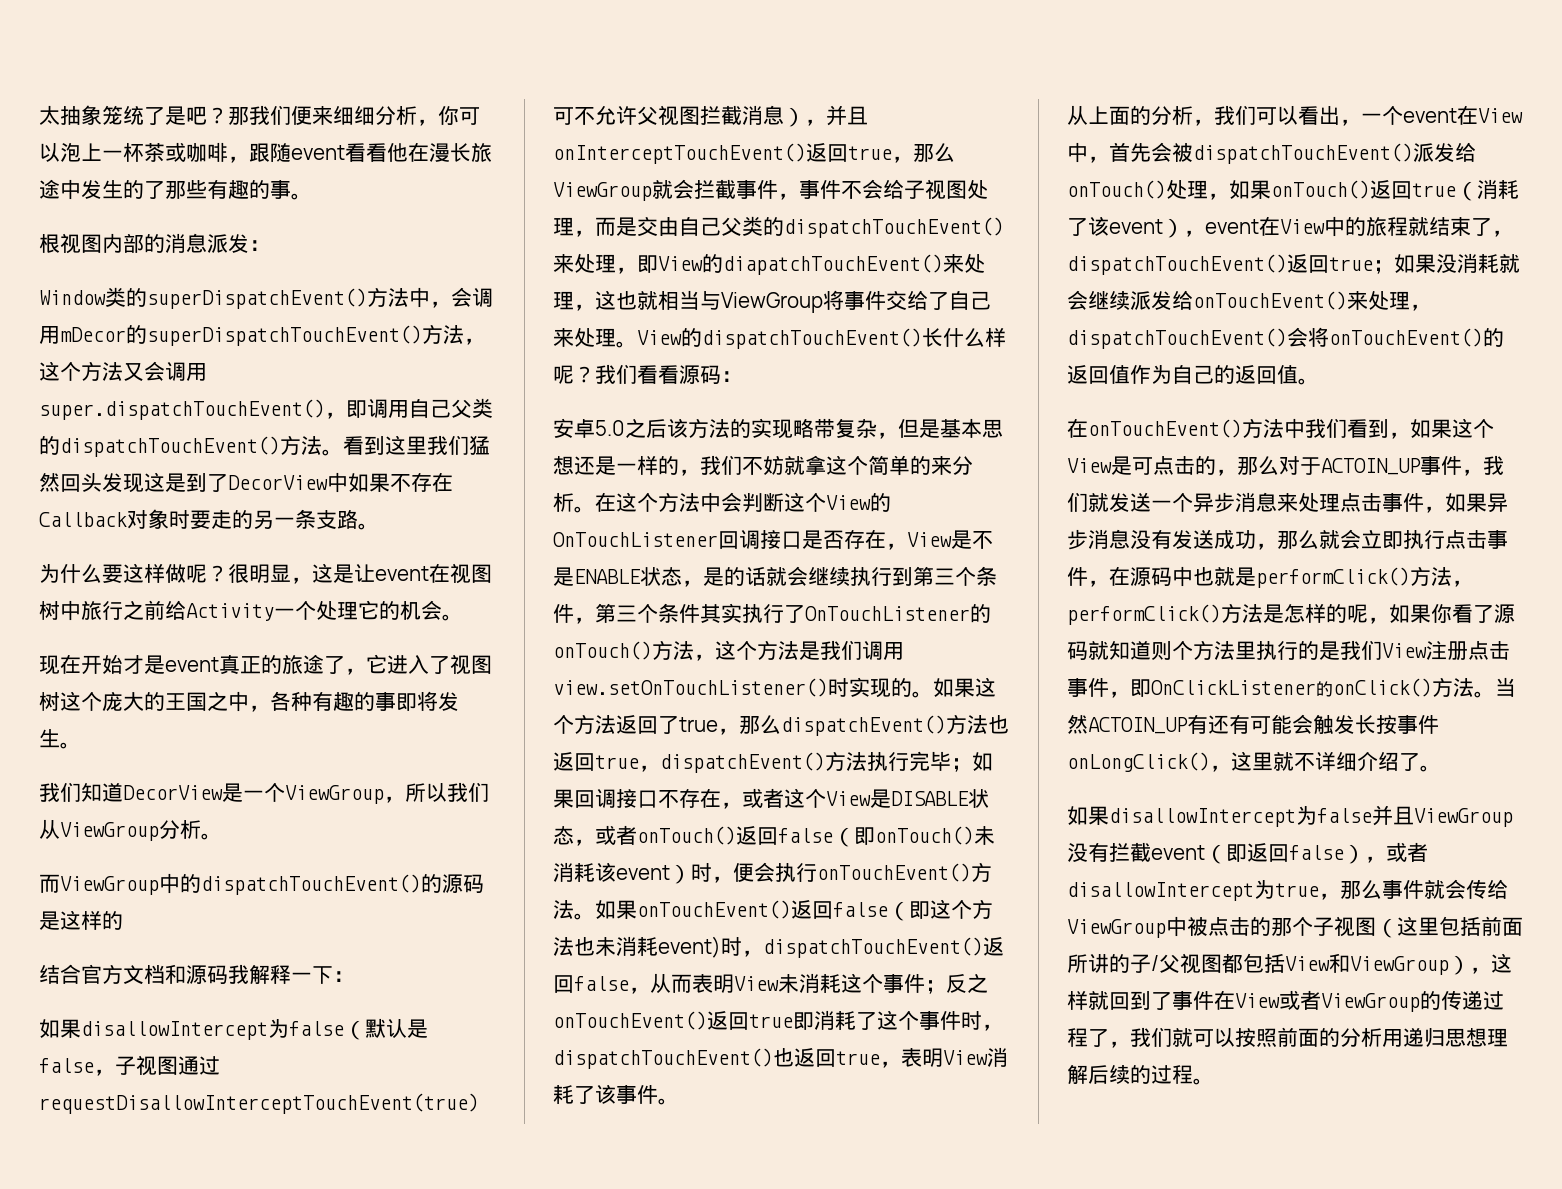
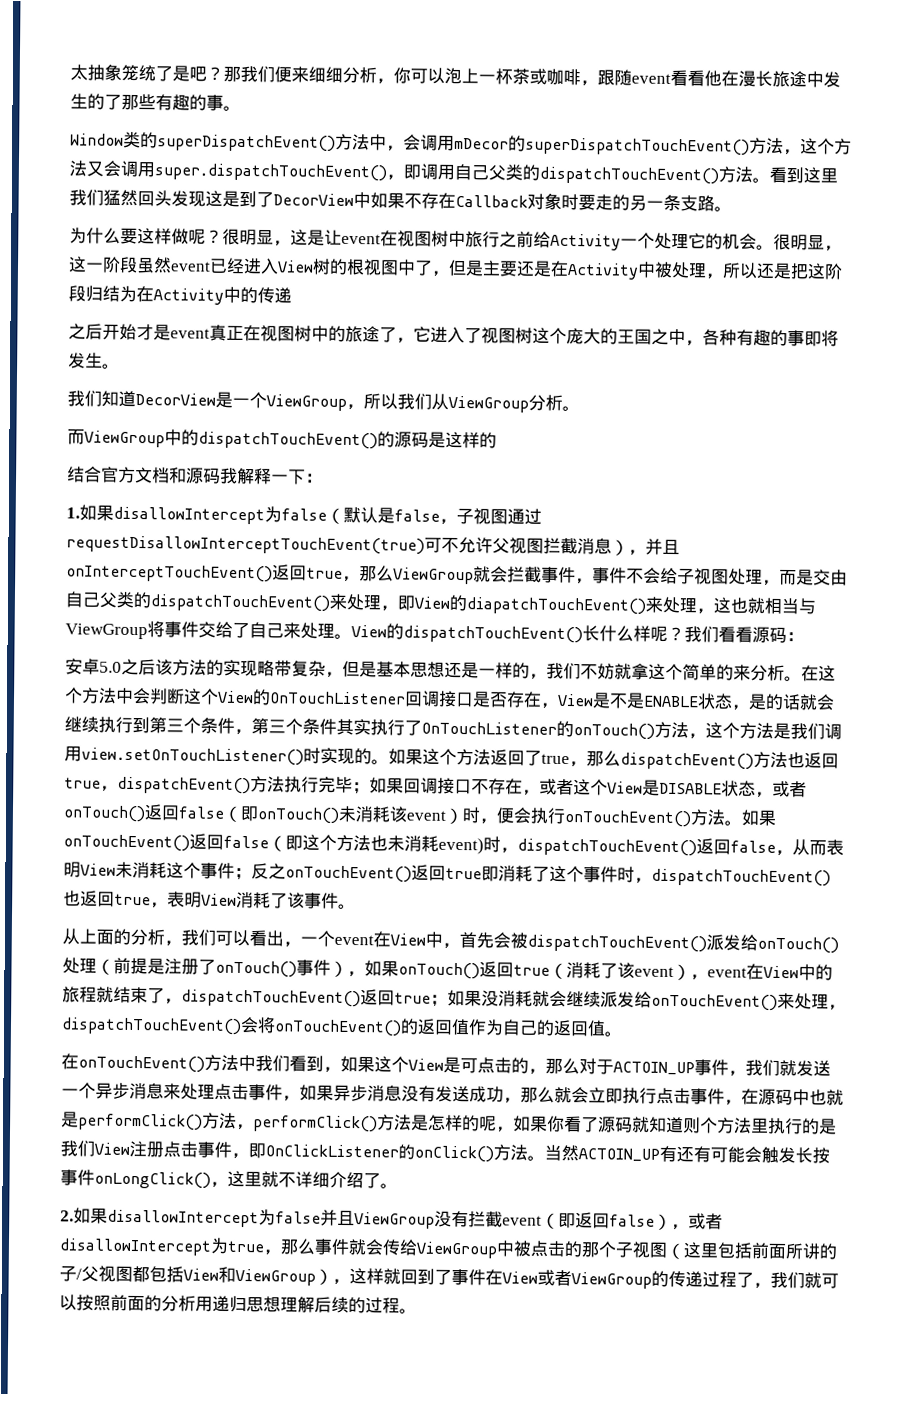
- 根视图内部的消息派发：
- 很明显，这是让event在视图树中旅行之前给Activity一个处理它的机会。
- 现在开始才是event真正的旅途了，它进入了视图树这个庞大的王国之中，各种有趣的事即将发生。
+ 很明显，这是让event在视图树中旅行之前给Activity一个处理它的机会。很明显，这一阶段虽然event已经进入View树的根视图中了，但是主要还是在Activity中被处理，所以还是把这阶段归结为在Activity中的传递
+ 之后开始才是event真正在视图树中的旅途了，它进入了视图树这个庞大的王国之中，各种有趣的事即将发生。
- 如果disallowIntercept为false（默认是false，子视图通过requestDisallowInterceptTouchEvent(true)可不允许父视图拦截消息），并且onInterceptTouchEvent()返回true，那么ViewGroup就会拦截事件，事件不会给子视图处理，而是交由自己父类的dispatchTouchEvent()来处理，即View的diapatchTouchEvent()来处理，这也就相当与ViewGroup将事件交给了自己来处理。
+ 1.如果disallowIntercept为false（默认是false，子视图通过requestDisallowInterceptTouchEvent(true)可不允许父视图拦截消息），并且onInterceptTouchEvent()返回true，那么ViewGroup就会拦截事件，事件不会给子视图处理，而是交由自己父类的dispatchTouchEvent()来处理，即View的diapatchTouchEvent()来处理，这也就相当与ViewGroup将事件交给了自己来处理。
- 从上面的分析，我们可以看出，一个event在View中，首先会被dispatchTouchEvent()派发给onTouch()处理，如果onTouch()返回true（消耗了该event），event在View中的旅程就结束了，dispatchTouchEvent()返回true；如果没消耗就会继续派发给onTouchEvent()来处理，dispatchTouchEvent()会将onTouchEvent()的返回值作为自己的返回值。
+ 从上面的分析，我们可以看出，一个event在View中，首先会被dispatchTouchEvent()派发给onTouch()处理（前提是注册了onTouch()事件），如果onTouch()返回true（消耗了该event），event在View中的旅程就结束了，dispatchTouchEvent()返回true；如果没消耗就会继续派发给onTouchEvent()来处理，dispatchTouchEvent()会将onTouchEvent()的返回值作为自己的返回值。
- 如果disallowIntercept为false并且ViewGroup没有拦截event（即返回false），或者disallowIntercept为true，那么事件就会传给ViewGroup中被点击的那个子视图（这里包括前面所讲的子/父视图都包括View和ViewGroup），这样就回到了事件在View或者ViewGroup的传递过程了，我们就可以按照前面的分析用递归思想理解后续的过程。
+ 2.如果disallowIntercept为false并且ViewGroup没有拦截event（即返回false），或者disallowIntercept为true，那么事件就会传给ViewGroup中被点击的那个子视图（这里包括前面所讲的子/父视图都包括View和ViewGroup），这样就回到了事件在View或者ViewGroup的传递过程了，我们就可以按照前面的分析用递归思想理解后续的过程。

